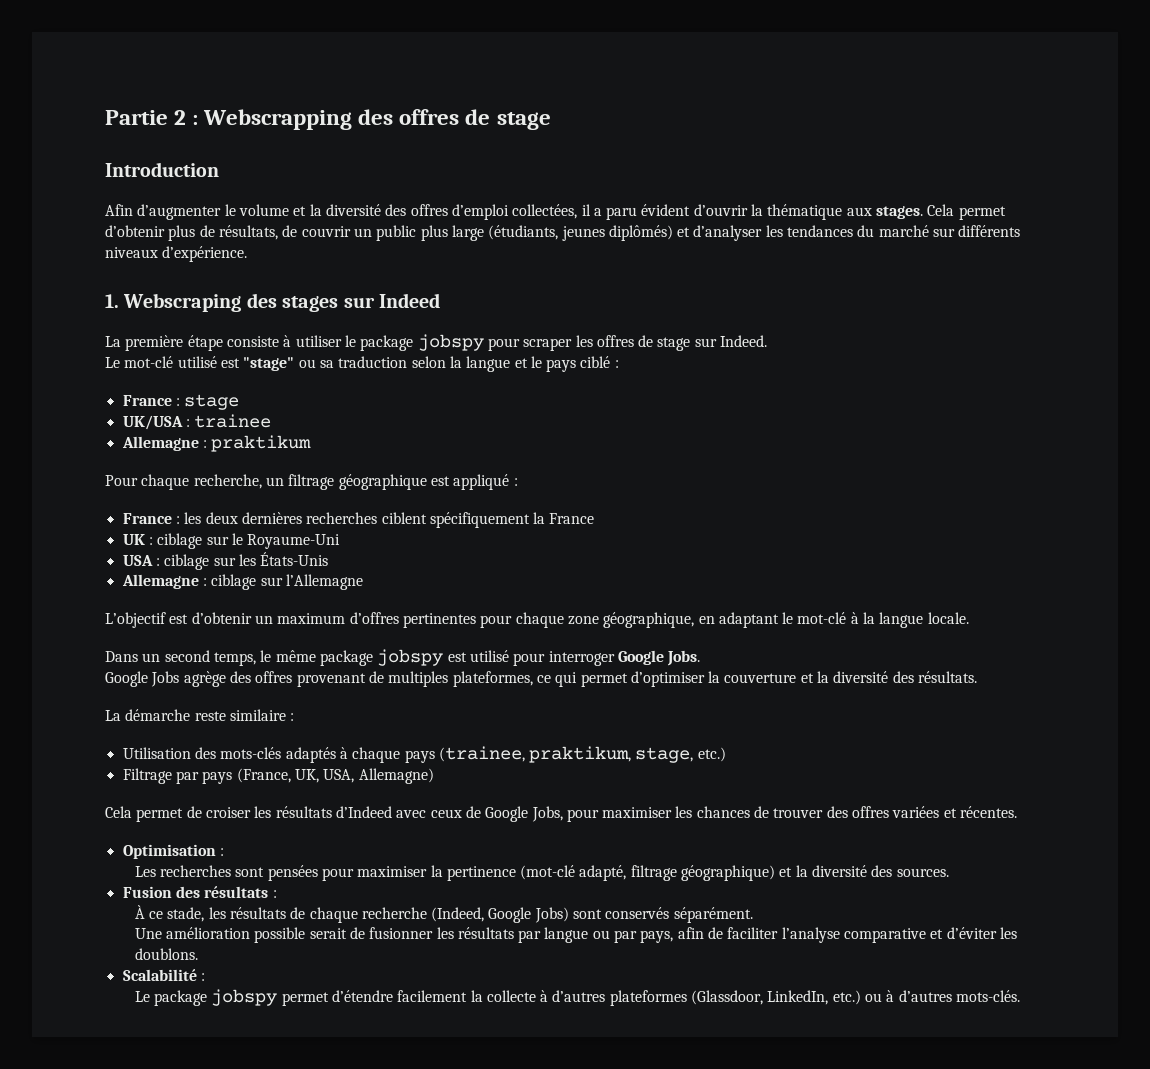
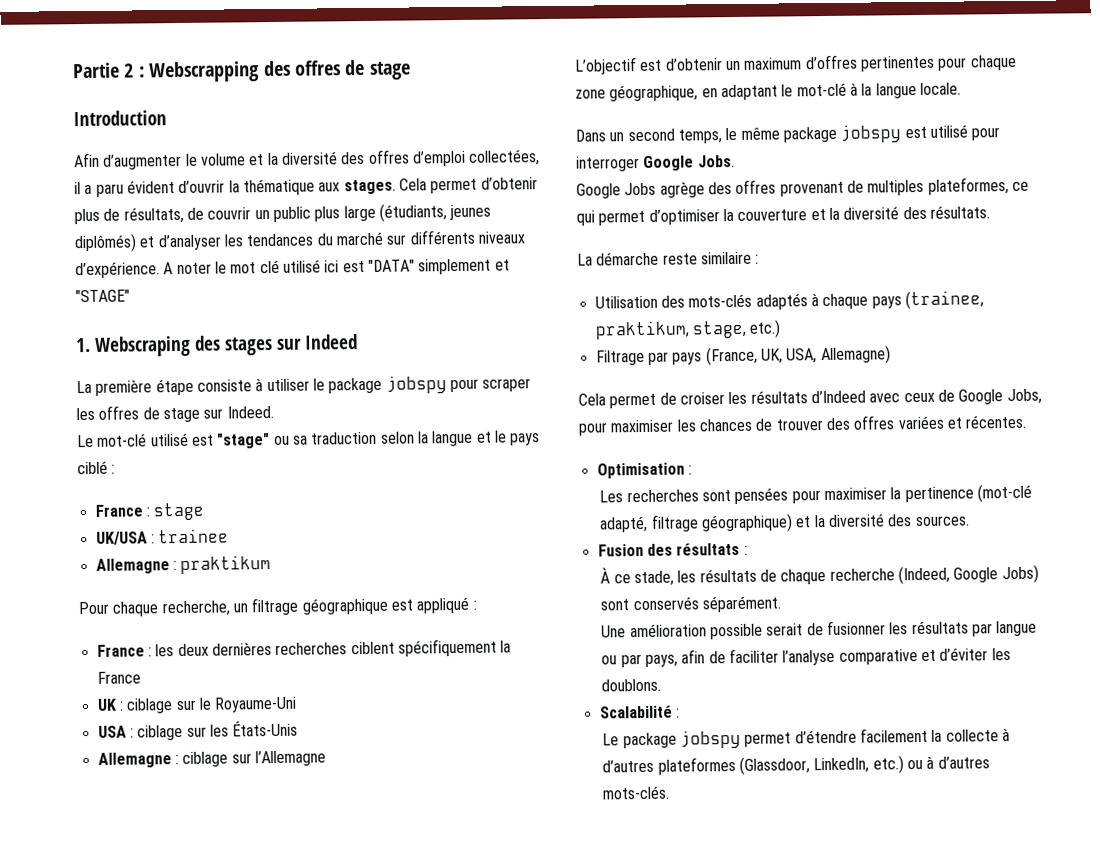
+ A noter le mot clé utilisé ici est "DATA" simplement et "STAGE"

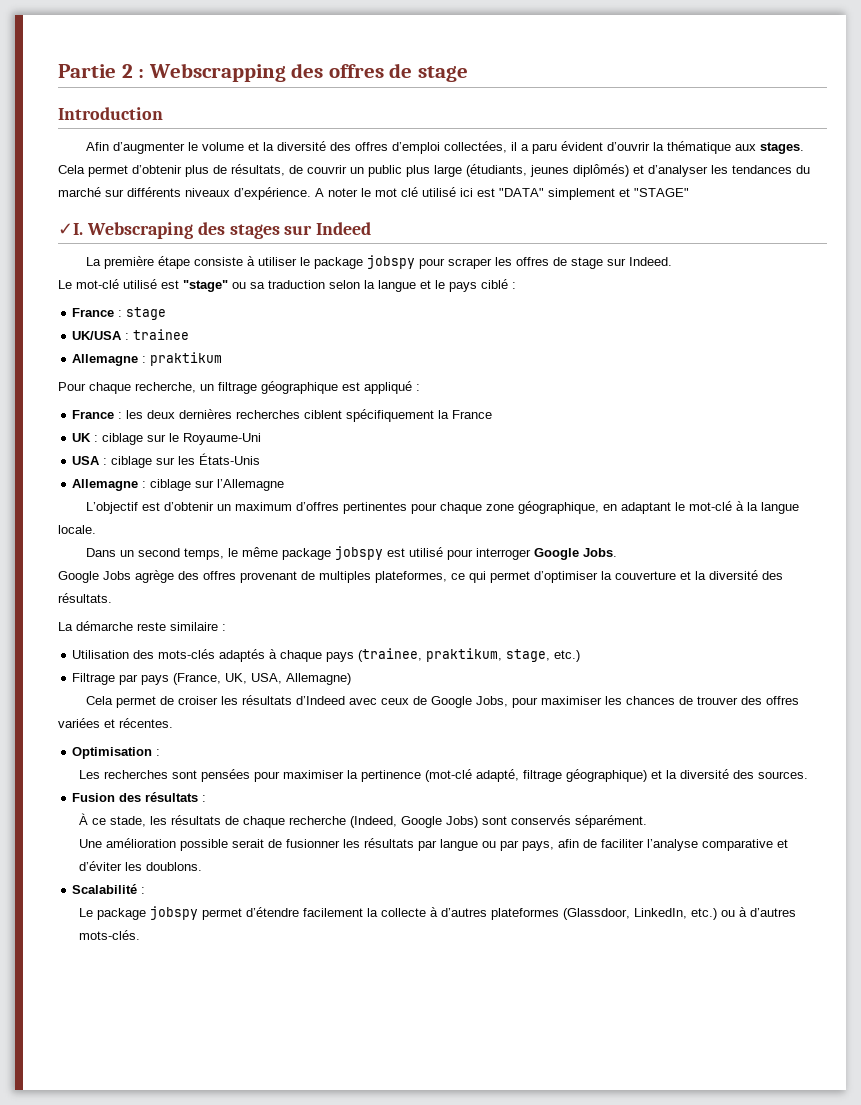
- 1. Webscraping des stages sur Indeed
+ ✓I. Webscraping des stages sur Indeed

